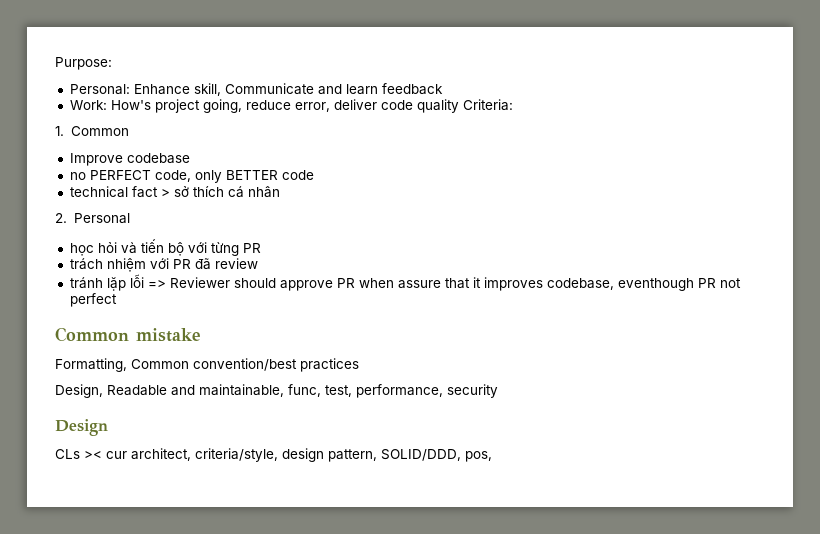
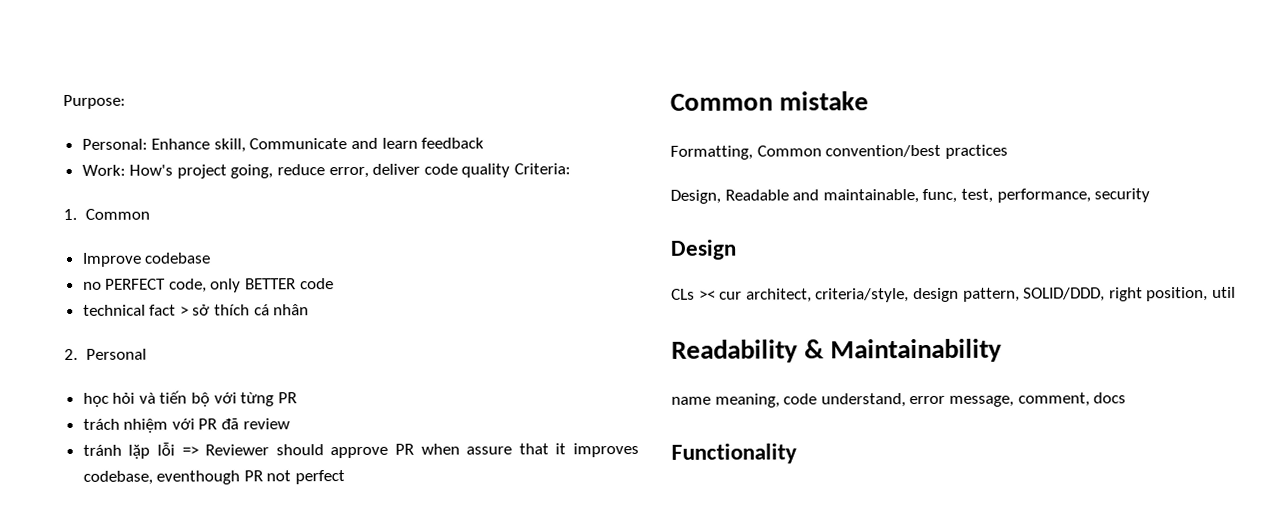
- CLs >< cur architect, criteria/style, design pattern, SOLID/DDD, pos,
+ CLs >< cur architect, criteria/style, design pattern, SOLID/DDD, right position, util
+ Readability & Maintainability
+ name meaning, code understand, error message, comment, docs
+ Functionality

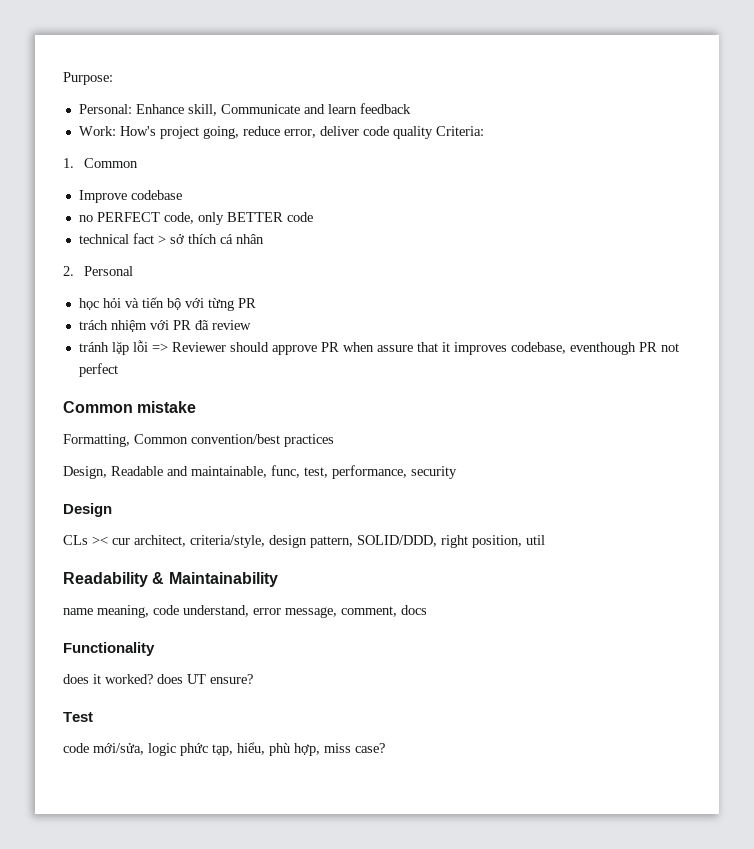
+ does it worked? does UT ensure?
+ Test
+ code mới/sửa, logic phức tạp, hiểu, phù hợp, miss case?

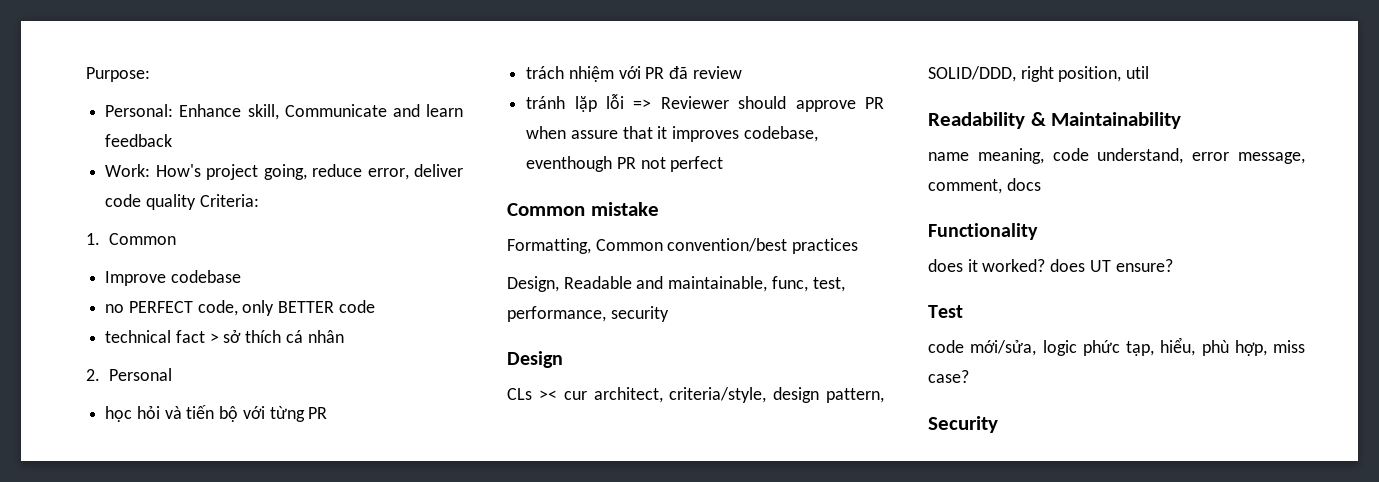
+ Security

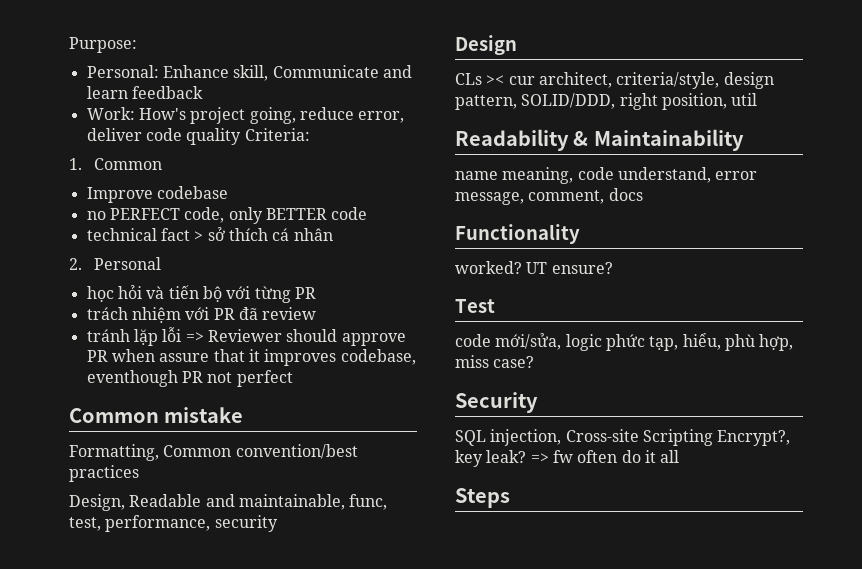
- does it worked? does UT ensure?
+ worked? UT ensure?
+ SQL injection, Cross-site Scripting Encrypt?, key leak? => fw often do it all
+ Steps

